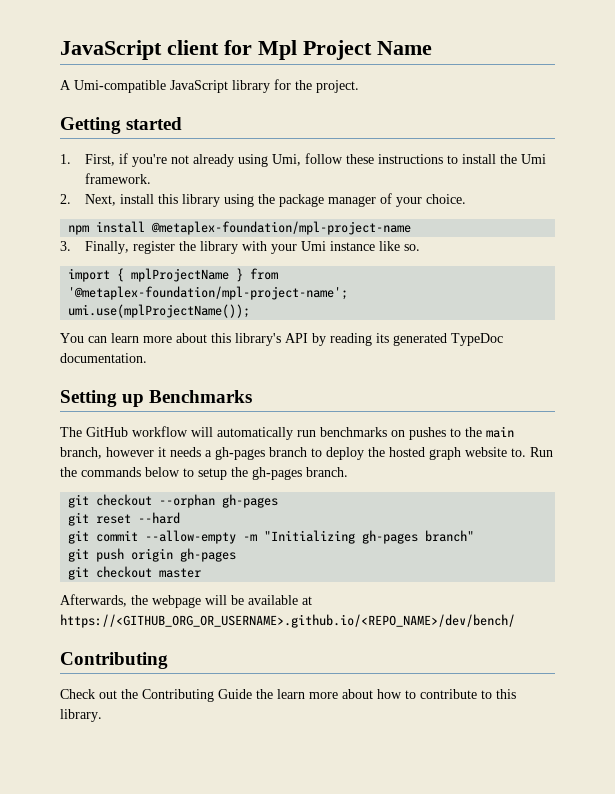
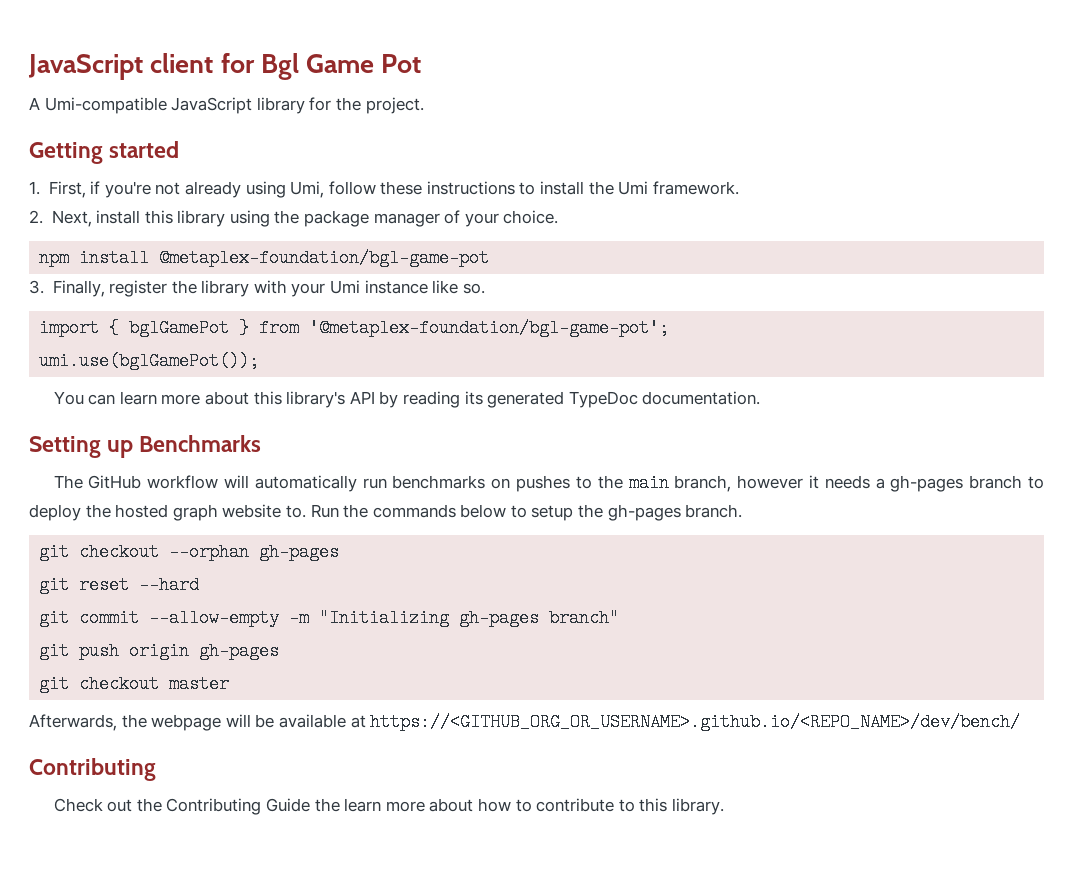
- JavaScript client for Mpl Project Name
+ JavaScript client for Bgl Game Pot
- npm install @metaplex-foundation/mpl-project-name
+ npm install @metaplex-foundation/bgl-game-pot
- import { mplProjectName } from '@metaplex-foundation/mpl-project-name';
- umi.use(mplProjectName());
+ import { bglGamePot } from '@metaplex-foundation/bgl-game-pot';
+ umi.use(bglGamePot());

